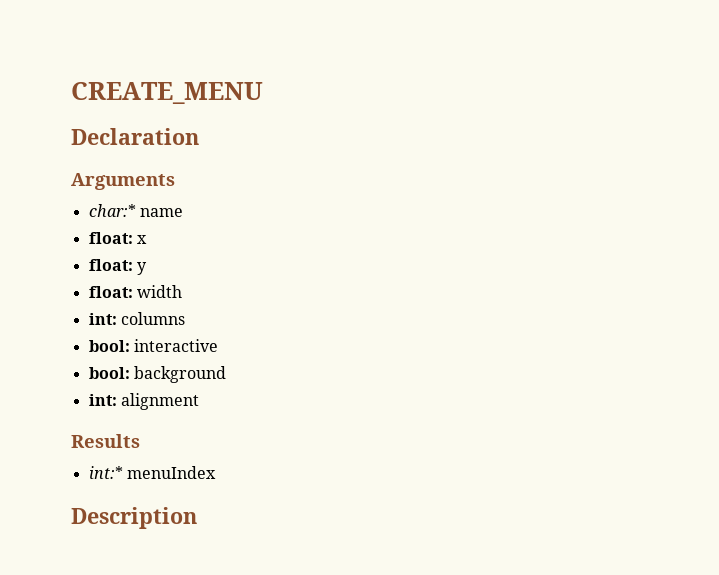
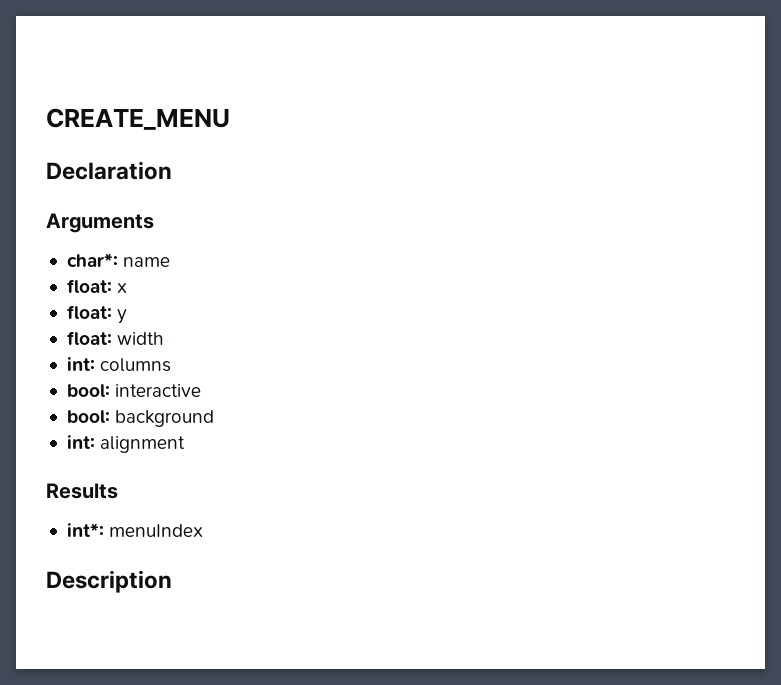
- char:* name
+ char*: name
- int:* menuIndex
+ int*: menuIndex

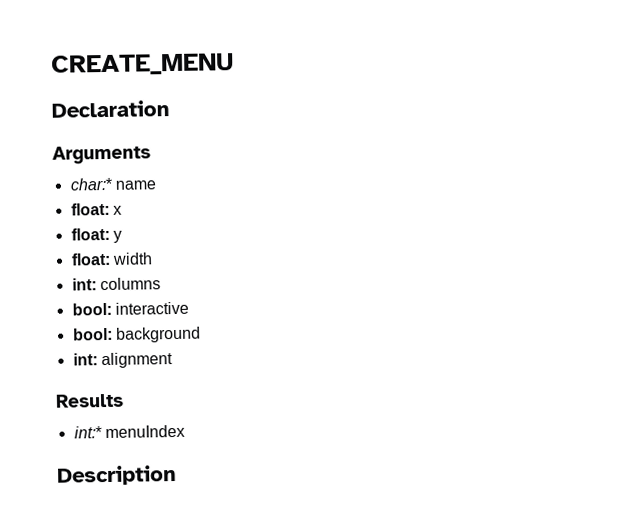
- char*: name
+ char:* name
- int*: menuIndex
+ int:* menuIndex

